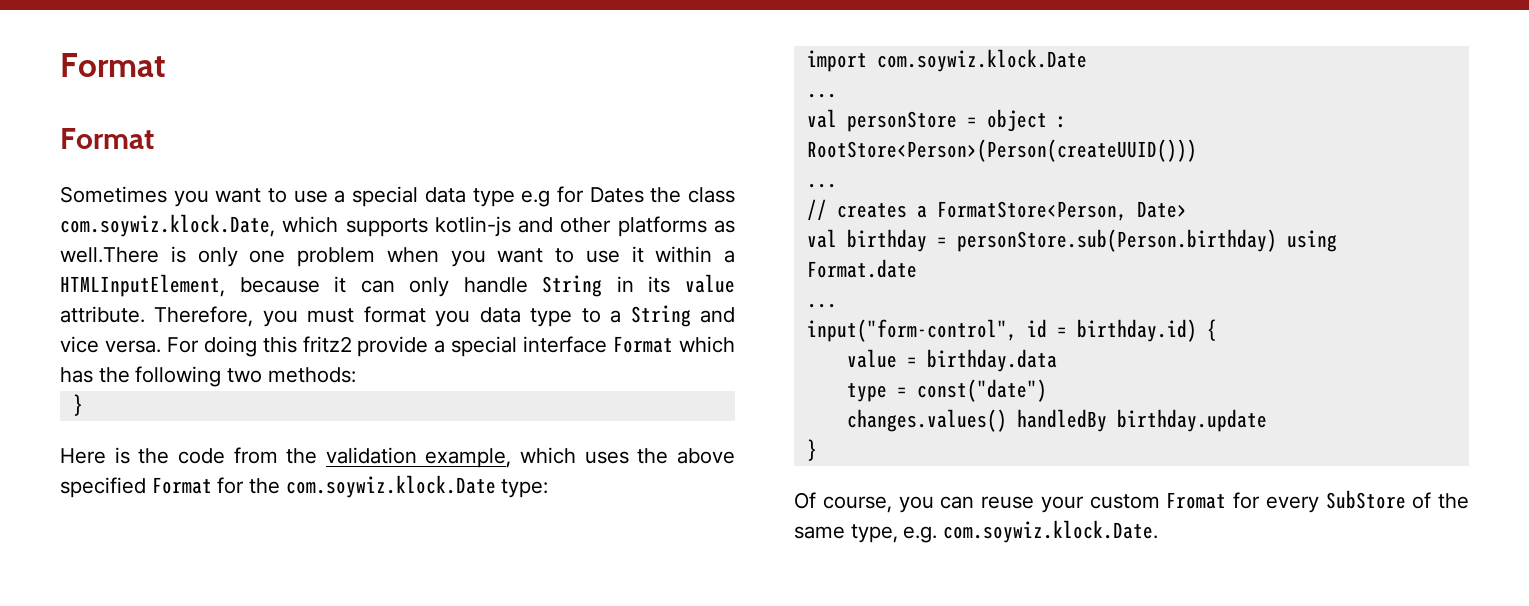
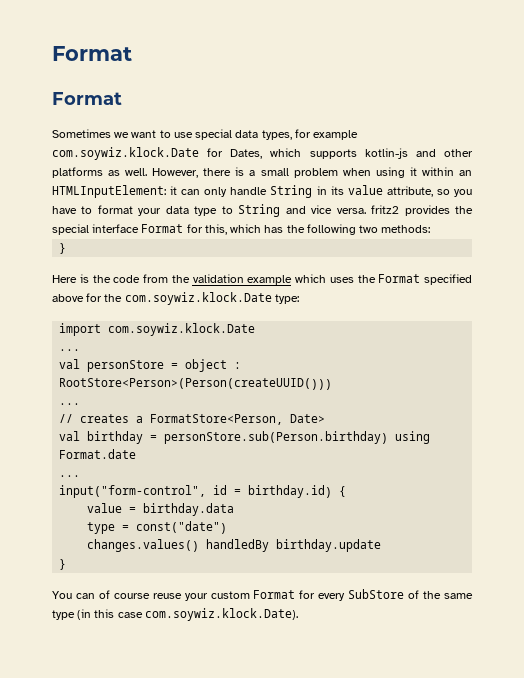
- Sometimes you want to use a special data type e.g for Dates the class com.soywiz.klock.Date, which supports kotlin-js and other platforms as well.There is only one problem when you want to use it within a HTMLInputElement, because it can only handle String in its value attribute. Therefore, you must format you data type to a String and vice versa. For doing this fritz2 provide a special interface Format which has the following two methods:
+ Sometimes we want to use special data types, for example com.soywiz.klock.Date for Dates, which supports kotlin-js and other platforms as well. However, there is a small problem when using it within an HTMLInputElement: it can only handle String in its value attribute, so you have to format your data type to String and vice versa. fritz2 provides the special interface Format for this, which has the following two methods:
- Here is the code from the validation example, which uses the above specified Format for the com.soywiz.klock.Date type:
+ Here is the code from the validation example which uses the Format specified above for the com.soywiz.klock.Date type:
- Of course, you can reuse your custom Fromat for every SubStore of the same type, e.g. com.soywiz.klock.Date.
+ You can of course reuse your custom Format for every SubStore of the same type (in this case com.soywiz.klock.Date).

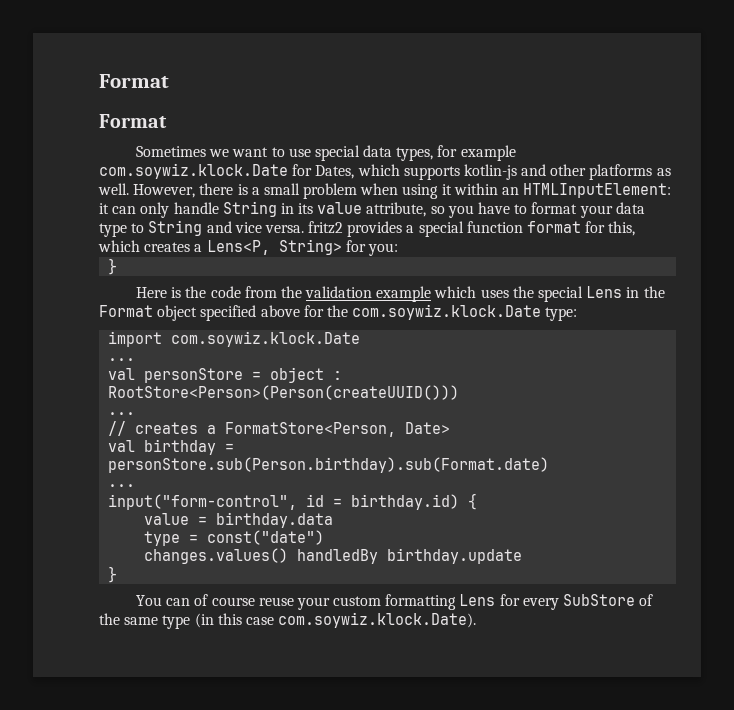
- However, there is a small problem when using it within an HTMLInputElement: it can only handle String in its value attribute, so you have to format your data type to String and vice versa. fritz2 provides the special interface Format for this, which has the following two methods:
+ However, there is a small problem when using it within an HTMLInputElement: it can only handle String in its value attribute, so you have to format your data type to String and vice versa. fritz2 provides a special function format for this, which creates a Lens<P, String> for you:
- Here is the code from the validation example which uses the Format specified above for the com.soywiz.klock.Date type:
+ Here is the code from the validation example which uses the special Lens in the Format object specified above for the com.soywiz.klock.Date type:
- val birthday = personStore.sub(Person.birthday) using Format.date
+ val birthday = personStore.sub(Person.birthday).sub(Format.date)
- You can of course reuse your custom Format for every SubStore of the same type (in this case com.soywiz.klock.Date).
+ You can of course reuse your custom formatting Lens for every SubStore of the same type (in this case com.soywiz.klock.Date).

